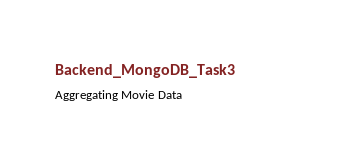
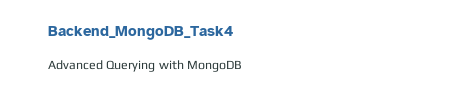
- Backend_MongoDB_Task3
- Aggregating Movie Data
+ Backend_MongoDB_Task4
+ Advanced Querying with MongoDB

